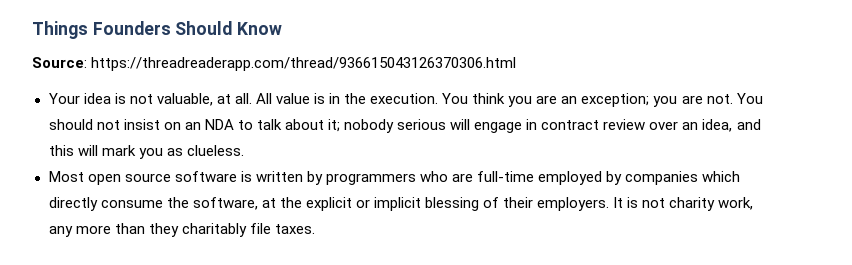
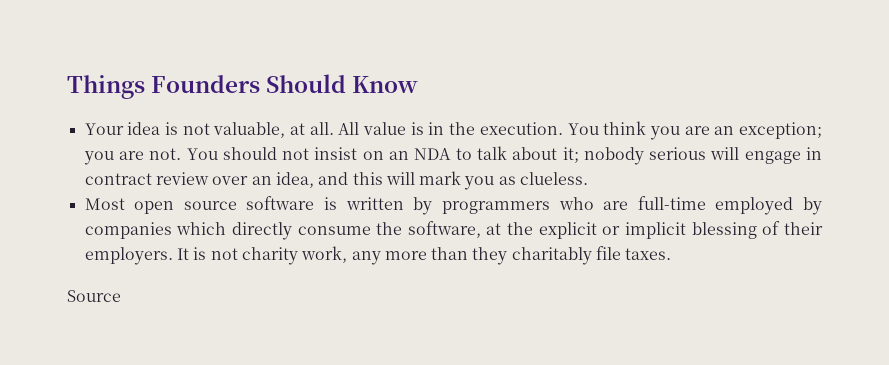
- Source: https://threadreaderapp.com/thread/936615043126370306.html
+ Source

